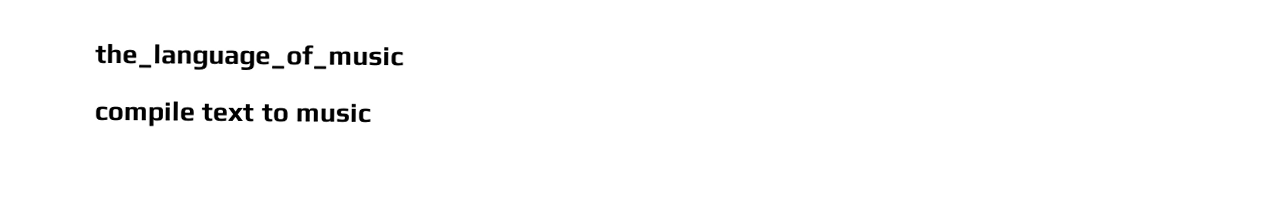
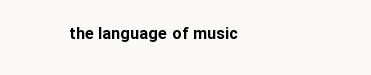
- the_language_of_music
- compile text to music
+ the language of music

